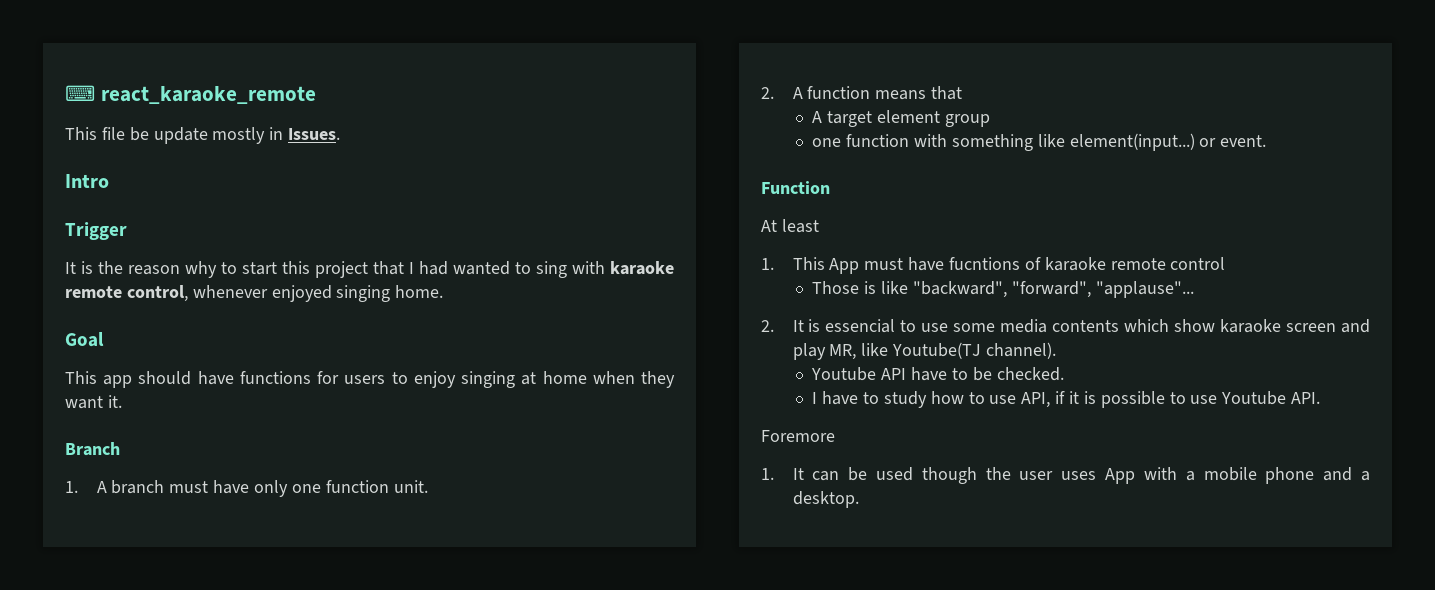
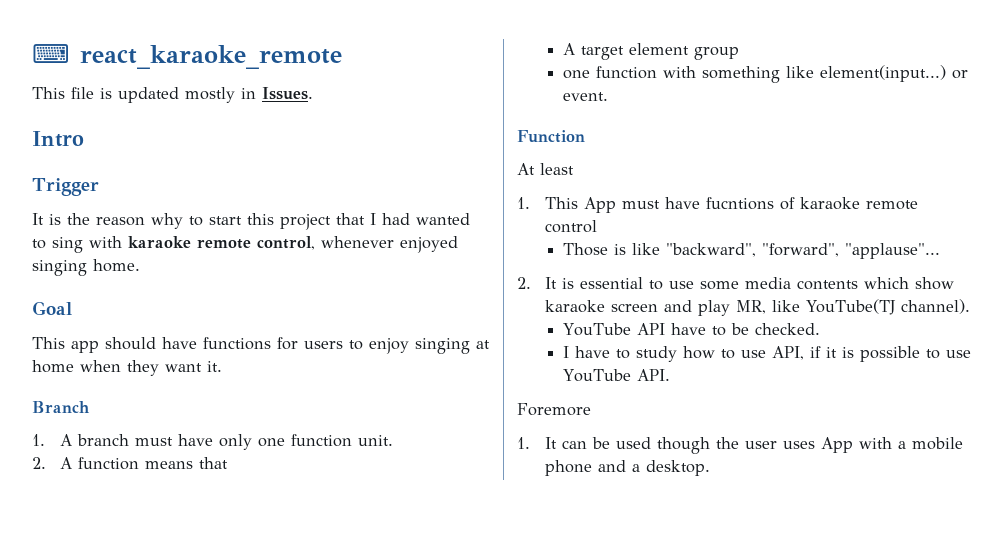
- This file be update mostly in Issues.
+ This file is updated mostly in Issues.
- 2. It is essencial to use some media contents which show karaoke screen and play MR, like Youtube(TJ channel).
+ 2. It is essential to use some media contents which show karaoke screen and play MR, like YouTube(TJ channel).
- Youtube API have to be checked.
+ YouTube API have to be checked.
- I have to study how to use API, if it is possible to use Youtube API.
+ I have to study how to use API, if it is possible to use YouTube API.

